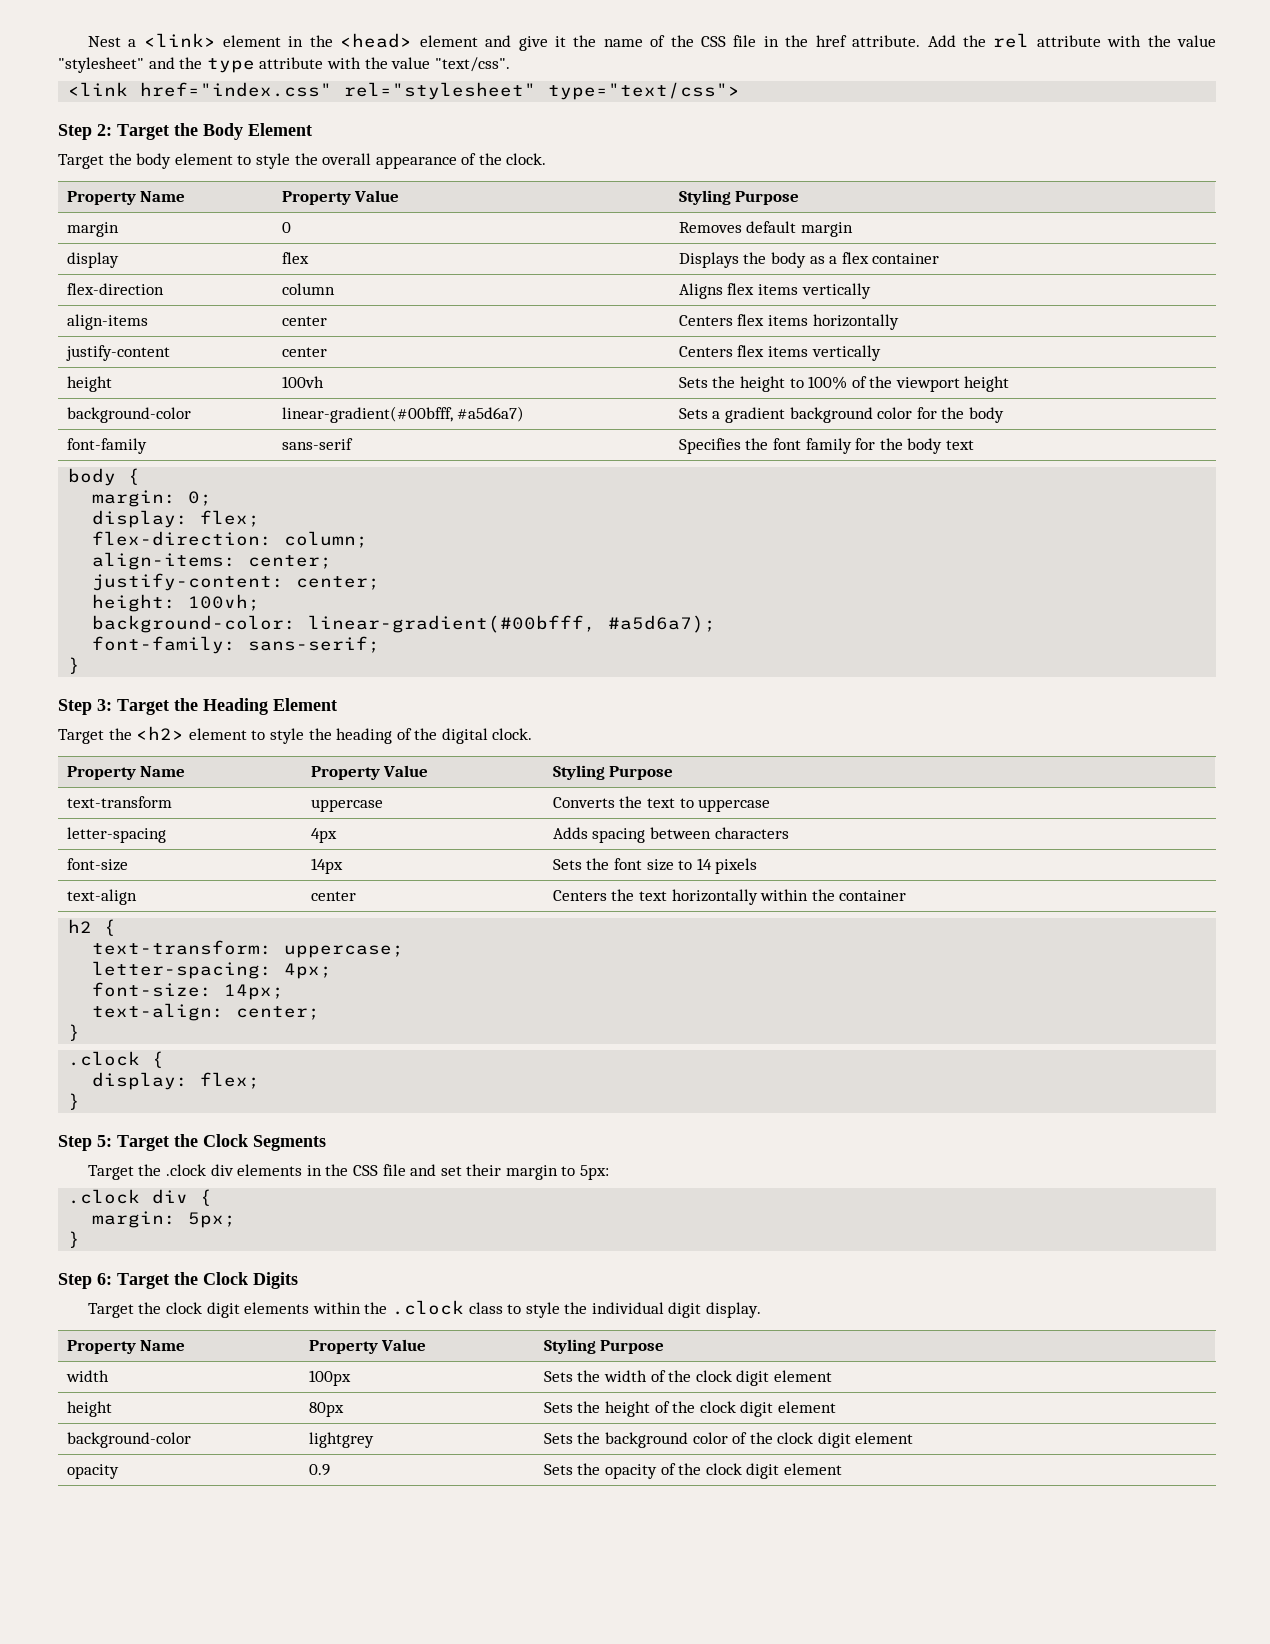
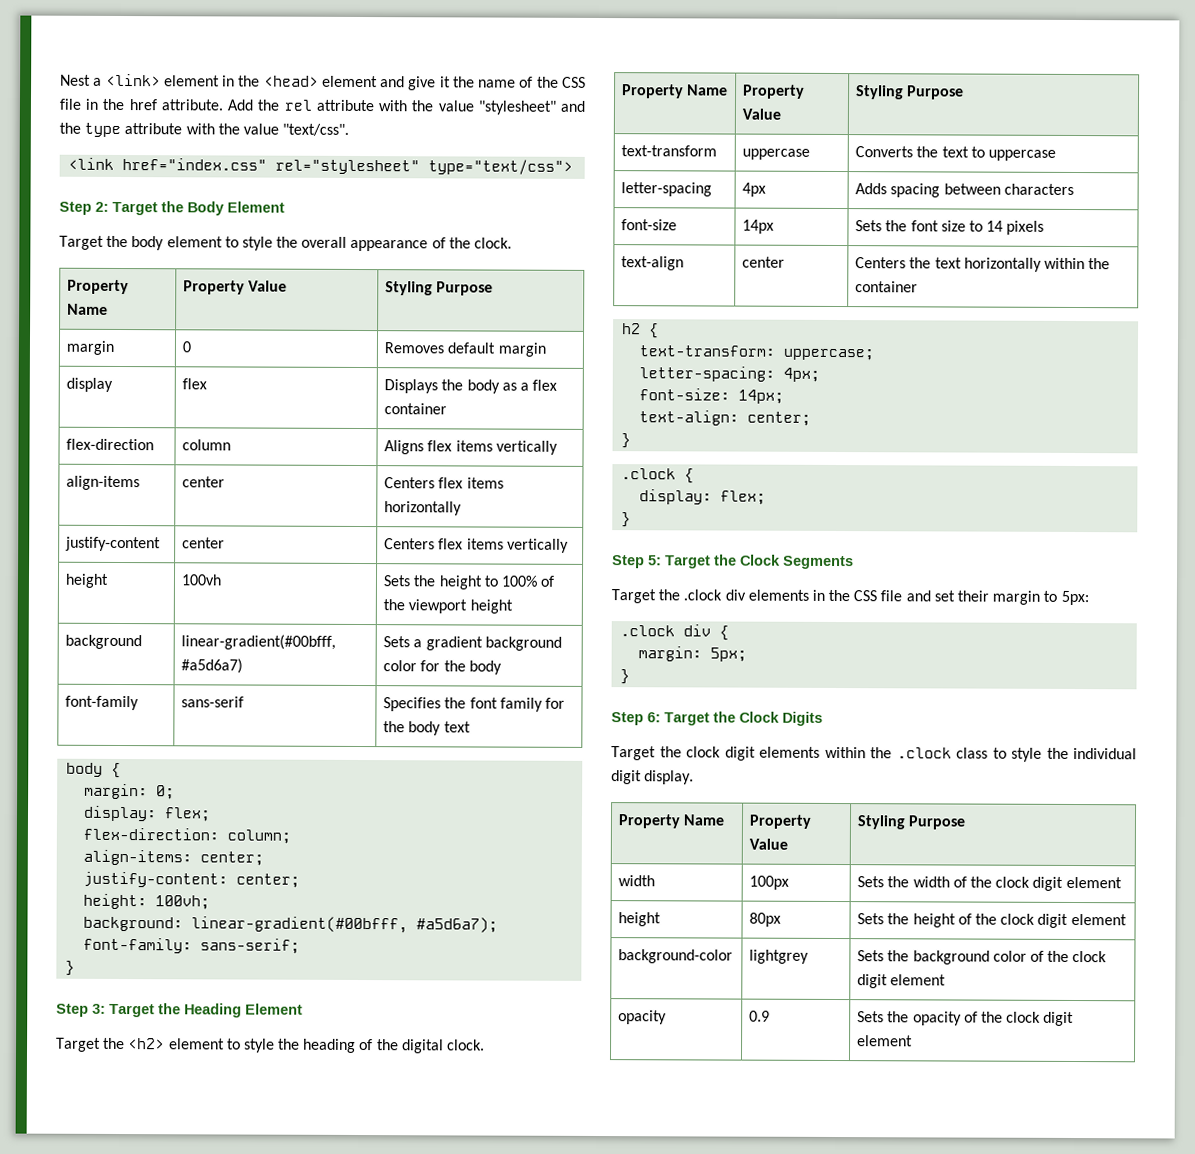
- background-color | linear-gradient(#00bfff, #a5d6a7) | Sets a gradient background color for the body
+ background | linear-gradient(#00bfff, #a5d6a7) | Sets a gradient background color for the body
- background-color: linear-gradient(#00bfff, #a5d6a7);
+ background: linear-gradient(#00bfff, #a5d6a7);

